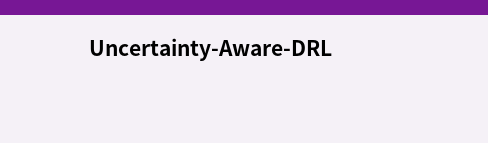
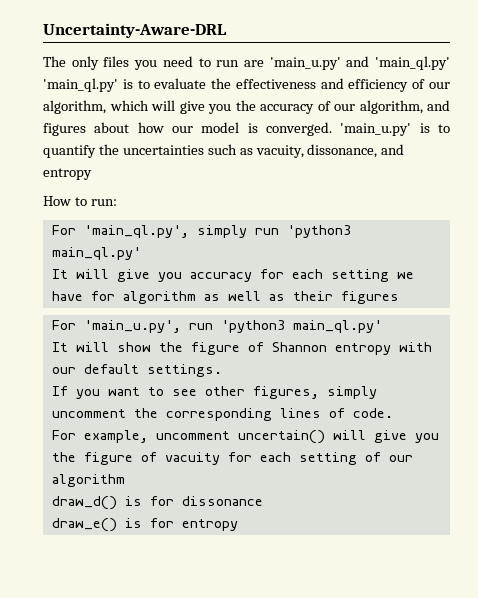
+ The only files you need to run are 'main_u.py' and 'main_ql.py' 'main_ql.py' is to evaluate the effectiveness and efficiency of our algorithm, which will give you the accuracy of our algorithm, and figures about how our model is converged. 'main_u.py' is to quantify the uncertainties such as vacuity, dissonance, and entropy
+ How to run:
+ For 'main_ql.py', simply run 'python3 main_ql.py'
+ It will give you accuracy for each setting we have for algorithm as well as their figures
+ For 'main_u.py', run 'python3 main_ql.py'
+ It will show the figure of Shannon entropy with our default settings.
+ If you want to see other figures, simply uncomment the corresponding lines of code.
+ For example, uncomment uncertain() will give you the figure of vacuity for each setting of our algorithm
+ draw_d() is for dissonance
+ draw_e() is for entropy

